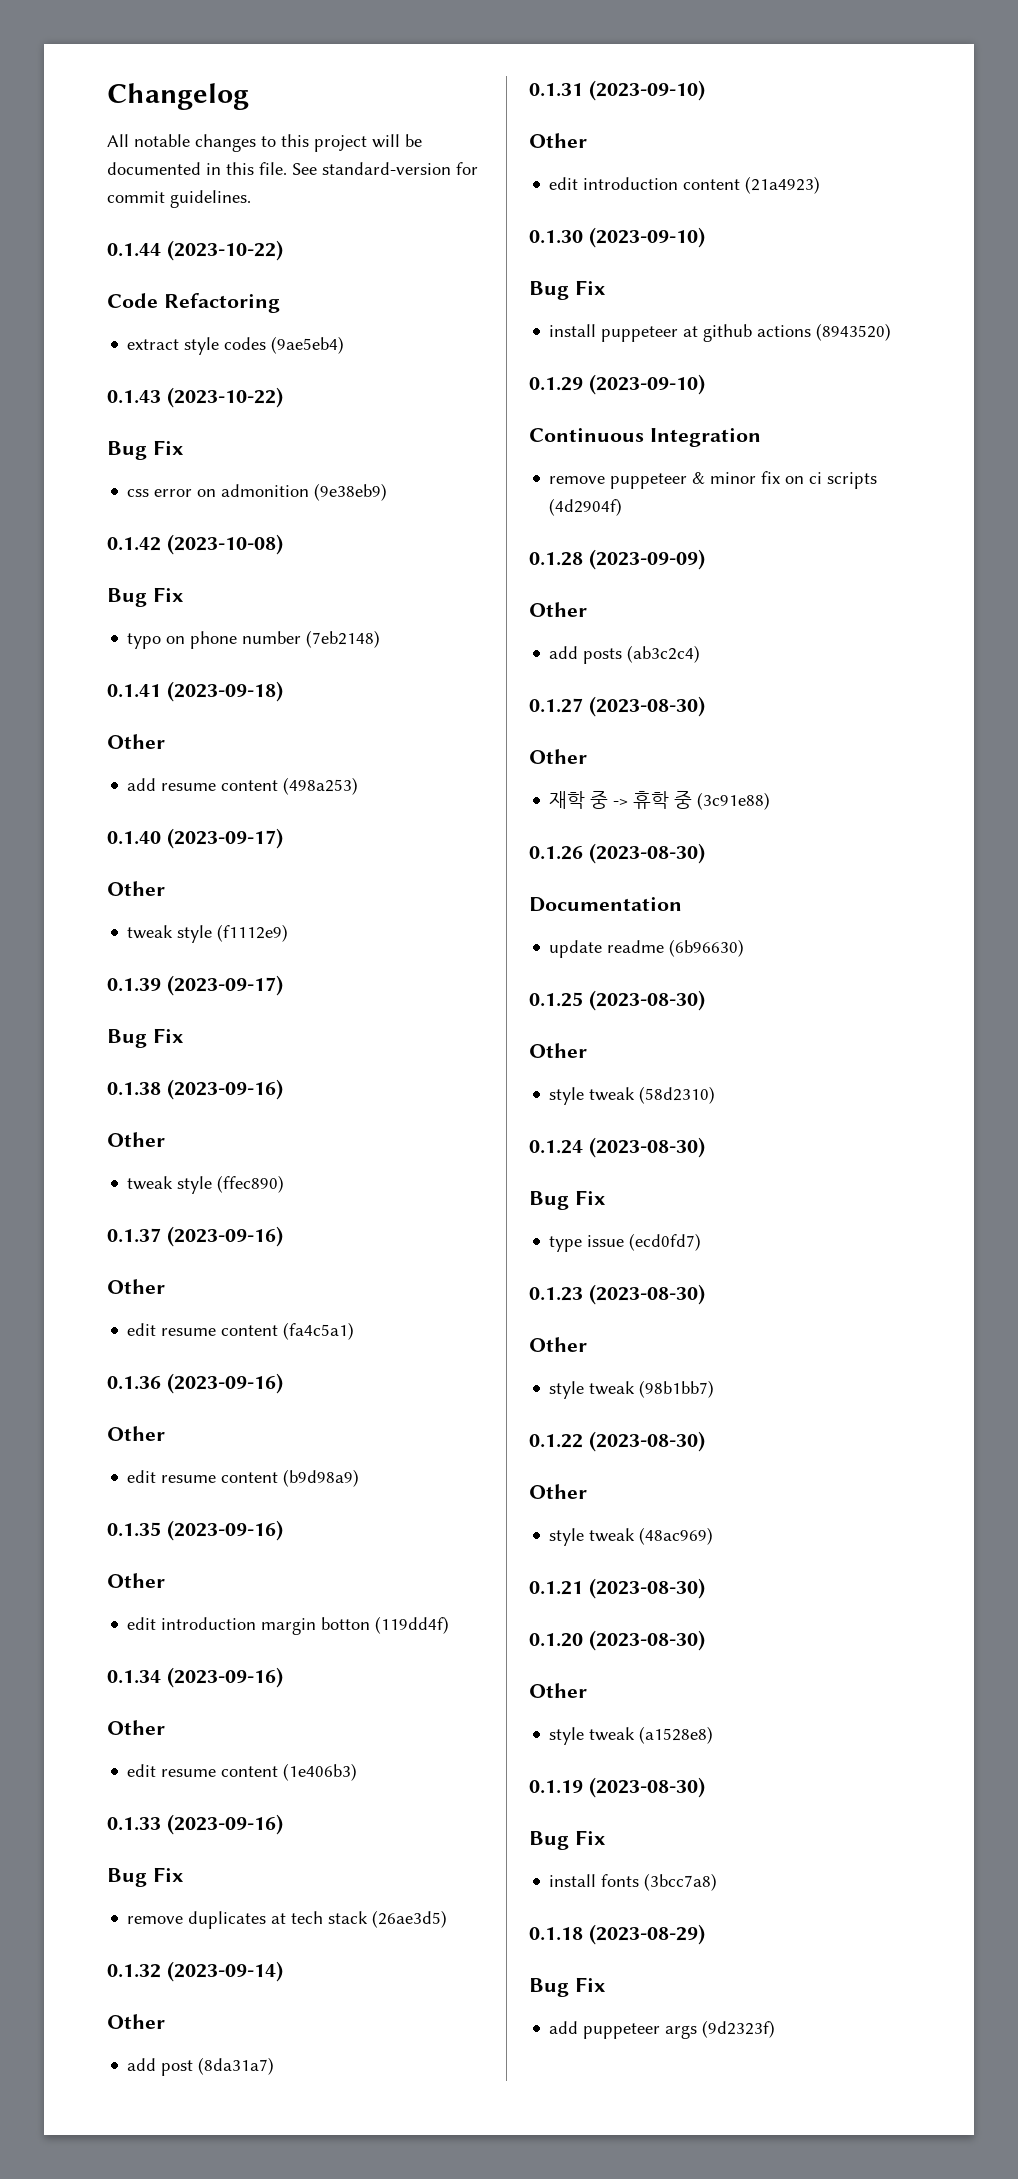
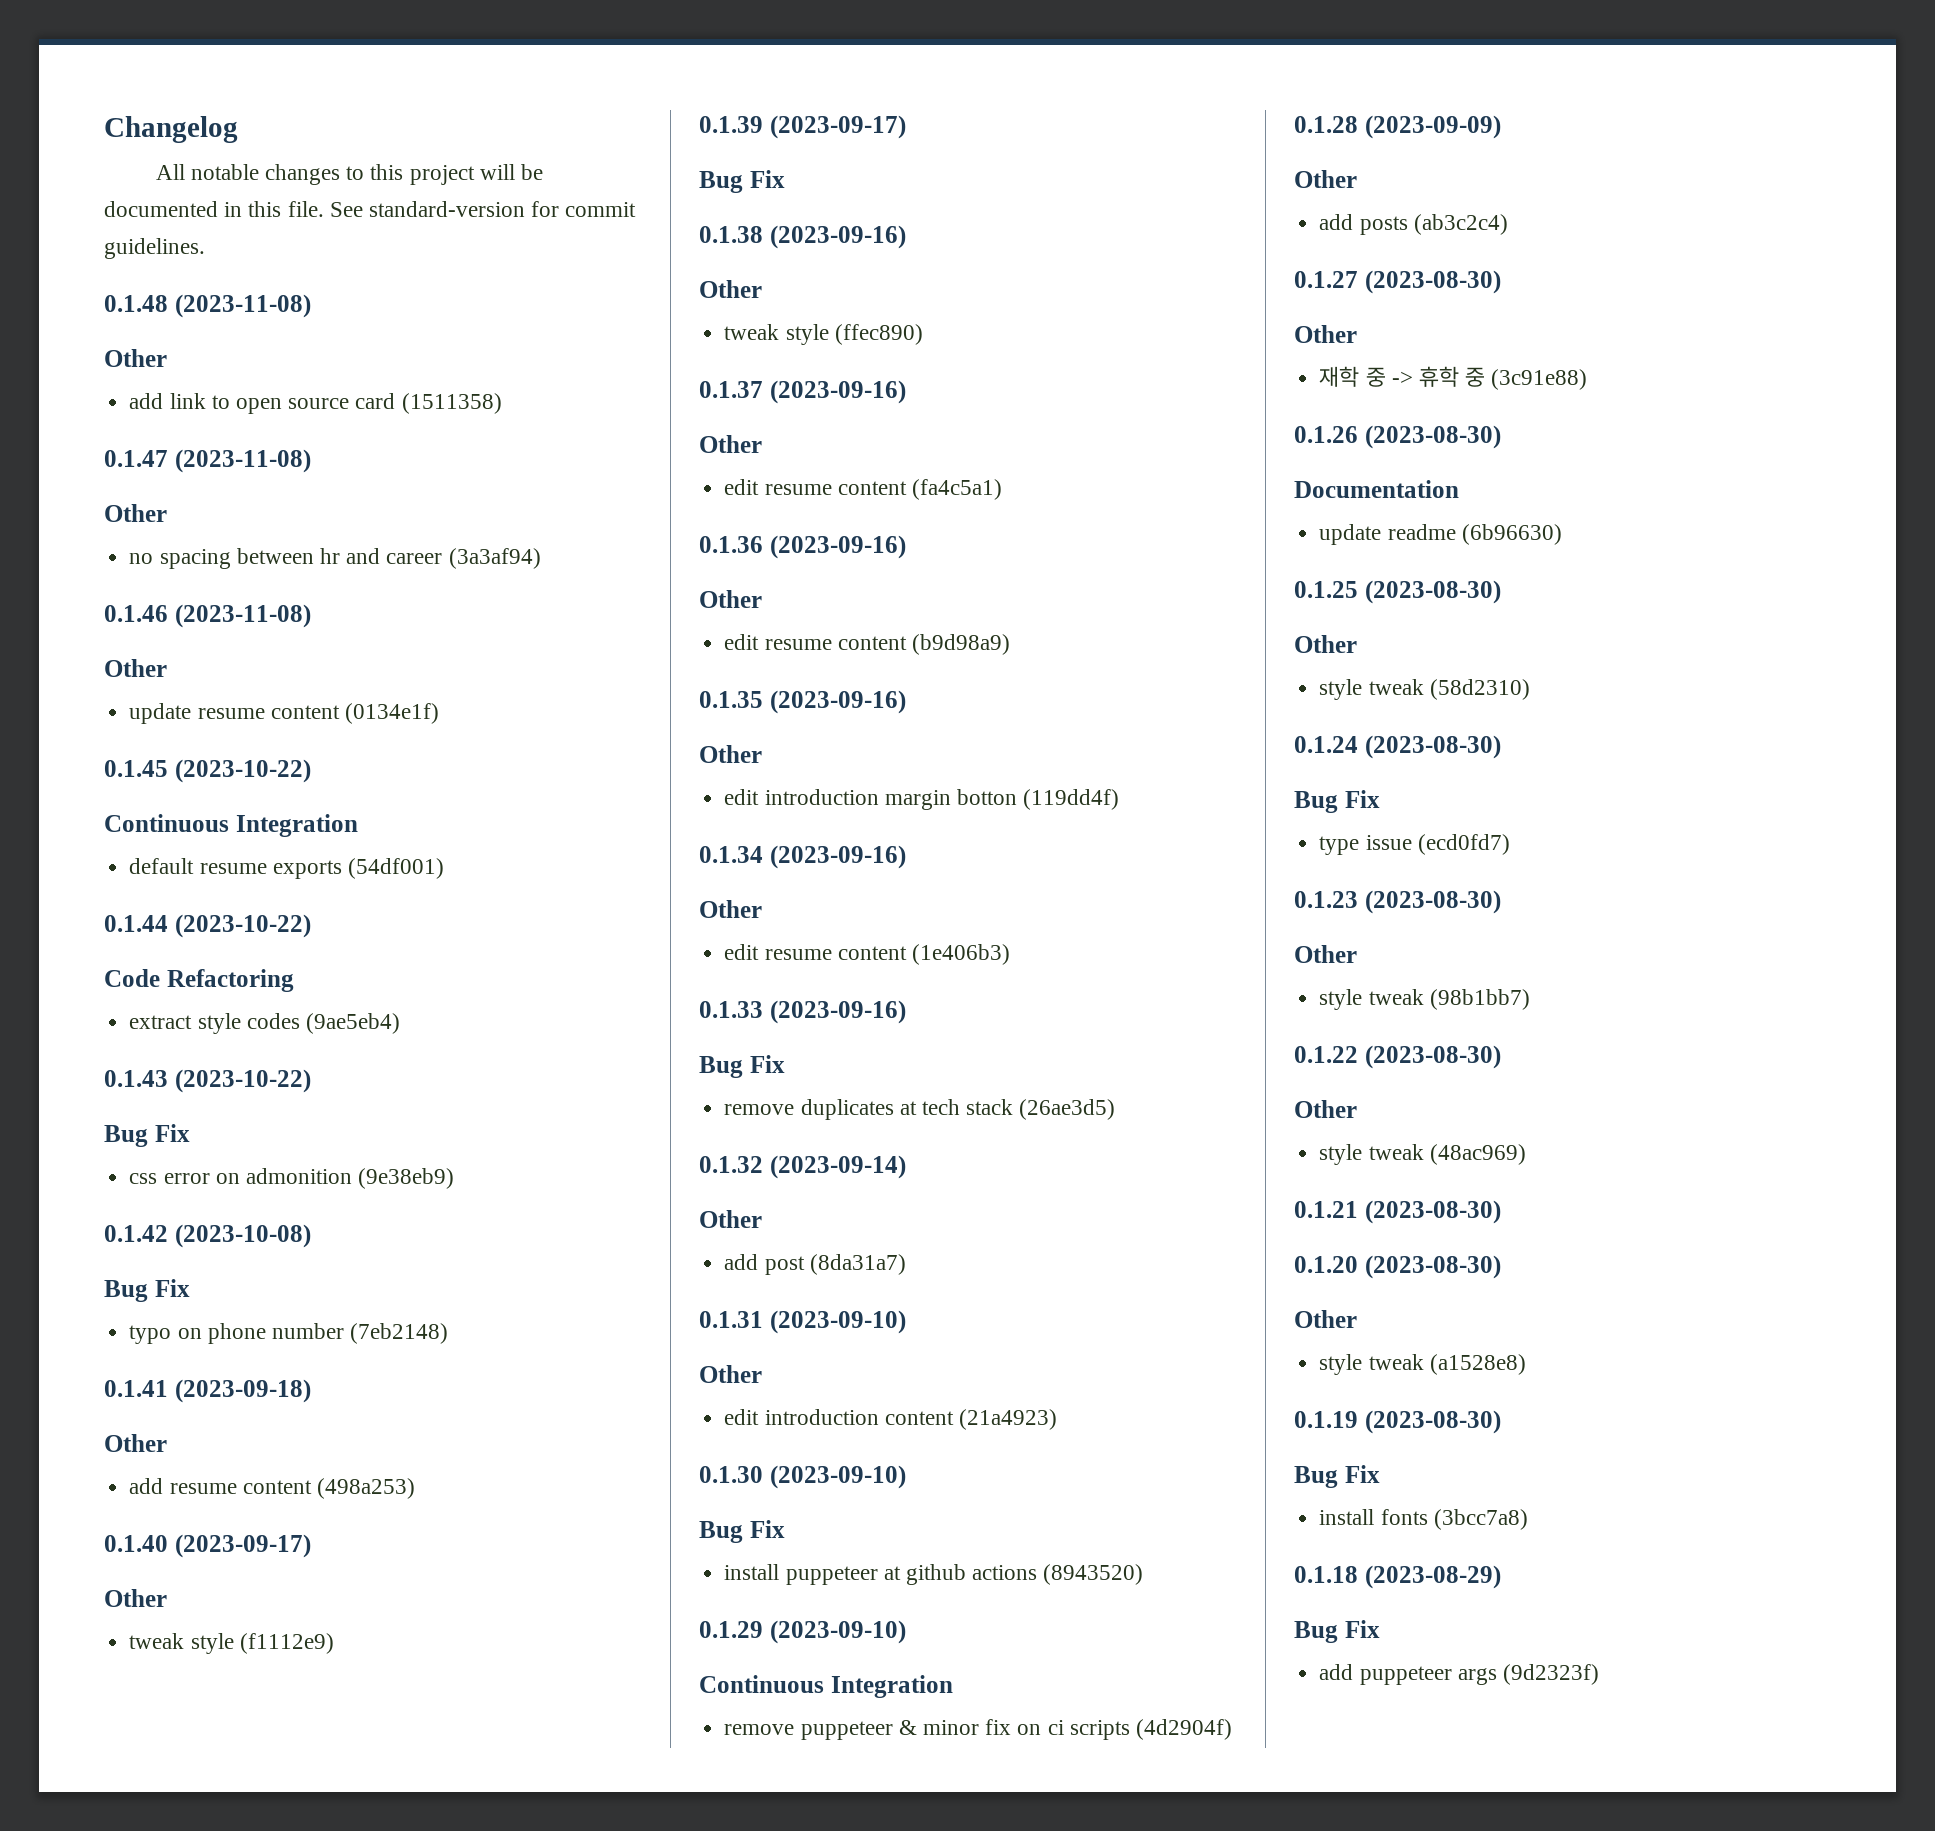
+ 0.1.48 (2023-11-08)
+ Other
+ add link to open source card (1511358)
+ 0.1.47 (2023-11-08)
+ Other
+ no spacing between hr and career (3a3af94)
+ 0.1.46 (2023-11-08)
+ Other
+ update resume content (0134e1f)
+ 0.1.45 (2023-10-22)
+ Continuous Integration
+ default resume exports (54df001)

